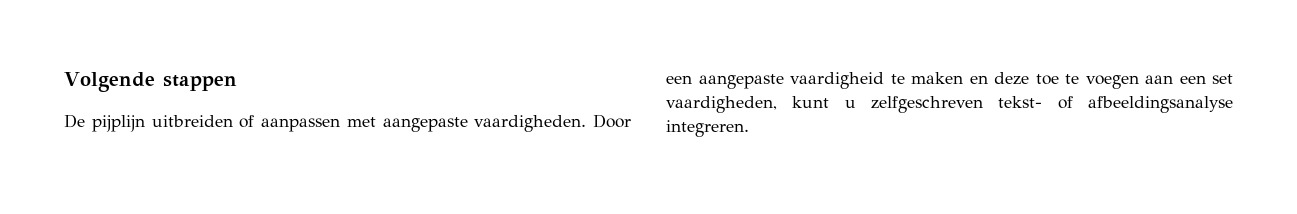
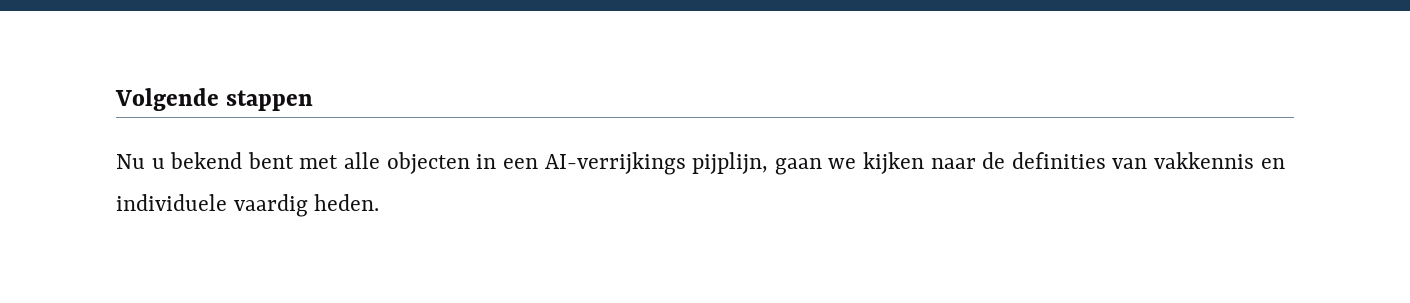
- De pijplijn uitbreiden of aanpassen met aangepaste vaardigheden. Door een aangepaste vaardigheid te maken en deze toe te voegen aan een set vaardigheden, kunt u zelfgeschreven tekst- of afbeeldingsanalyse integreren.
+ Nu u bekend bent met alle objecten in een AI-verrijkings pijplijn, gaan we kijken naar de definities van vakkennis en individuele vaardig heden.

